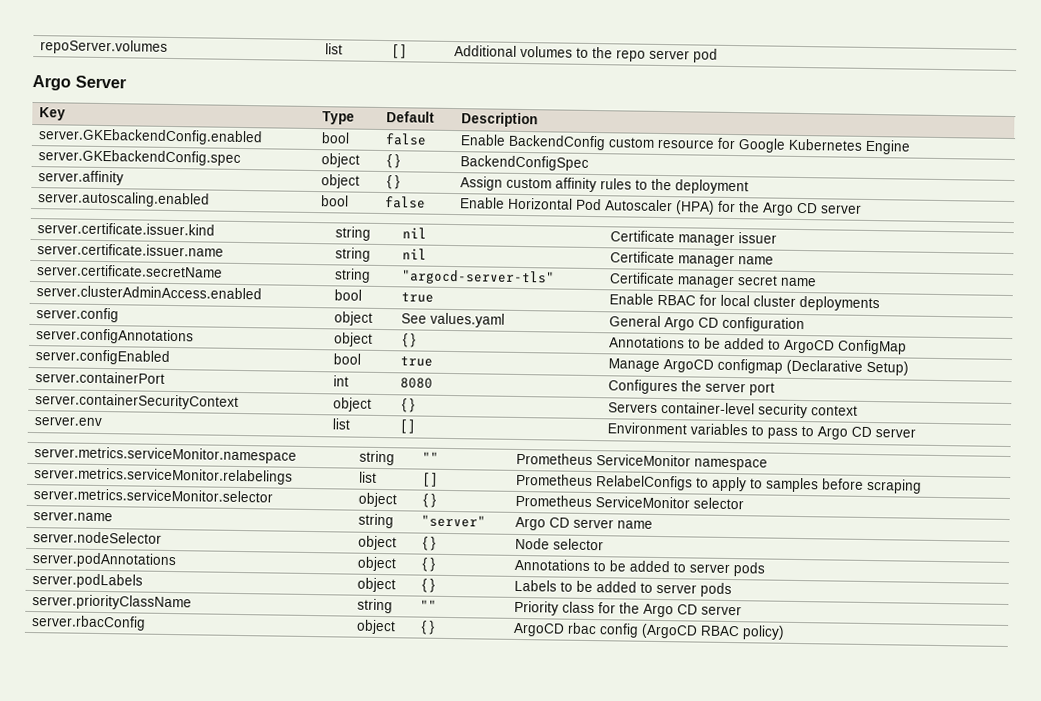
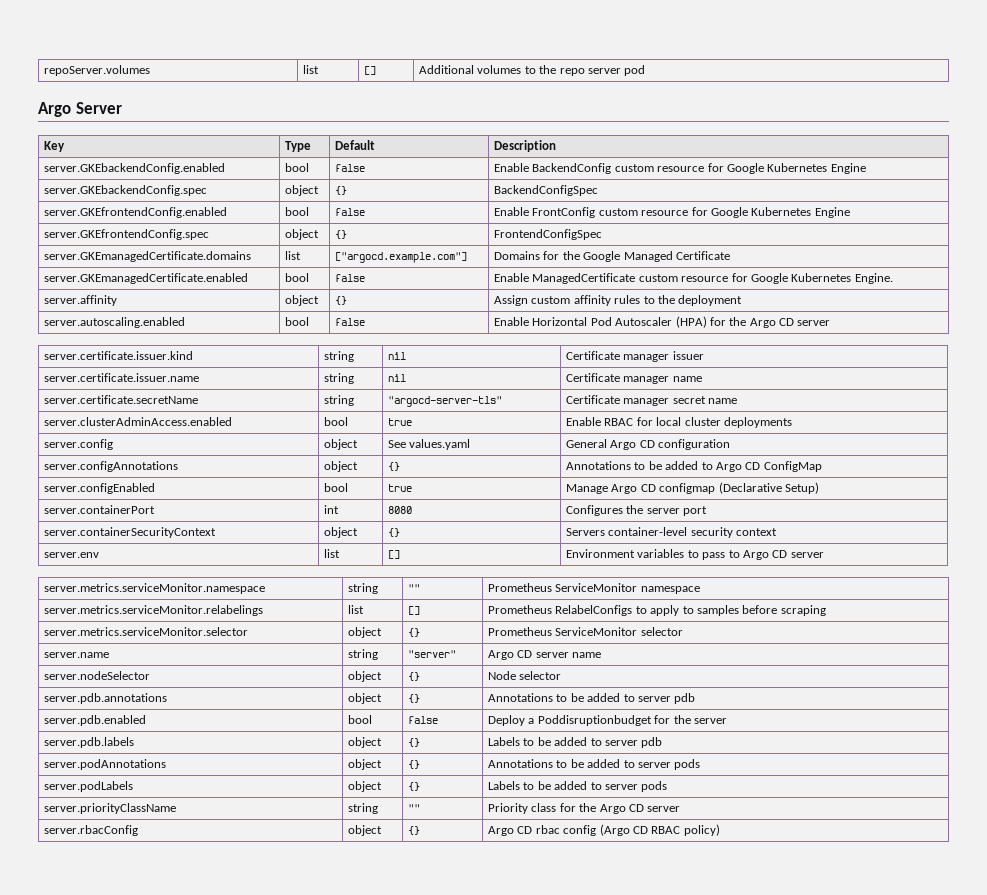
+ server.GKEfrontendConfig.enabled | bool | false | Enable FrontConfig custom resource for Google Kubernetes Engine
+ server.GKEfrontendConfig.spec | object | {} | FrontendConfigSpec
+ server.GKEmanagedCertificate.domains | list | ["argocd.example.com"] | Domains for the Google Managed Certificate
+ server.GKEmanagedCertificate.enabled | bool | false | Enable ManagedCertificate custom resource for Google Kubernetes Engine.
- server.configAnnotations | object | {} | Annotations to be added to ArgoCD ConfigMap
+ server.configAnnotations | object | {} | Annotations to be added to Argo CD ConfigMap
- server.configEnabled | bool | true | Manage ArgoCD configmap (Declarative Setup)
+ server.configEnabled | bool | true | Manage Argo CD configmap (Declarative Setup)
+ server.pdb.annotations | object | {} | Annotations to be added to server pdb
+ server.pdb.enabled | bool | false | Deploy a Poddisruptionbudget for the server
+ server.pdb.labels | object | {} | Labels to be added to server pdb
- server.rbacConfig | object | {} | ArgoCD rbac config (ArgoCD RBAC policy)
+ server.rbacConfig | object | {} | Argo CD rbac config (Argo CD RBAC policy)

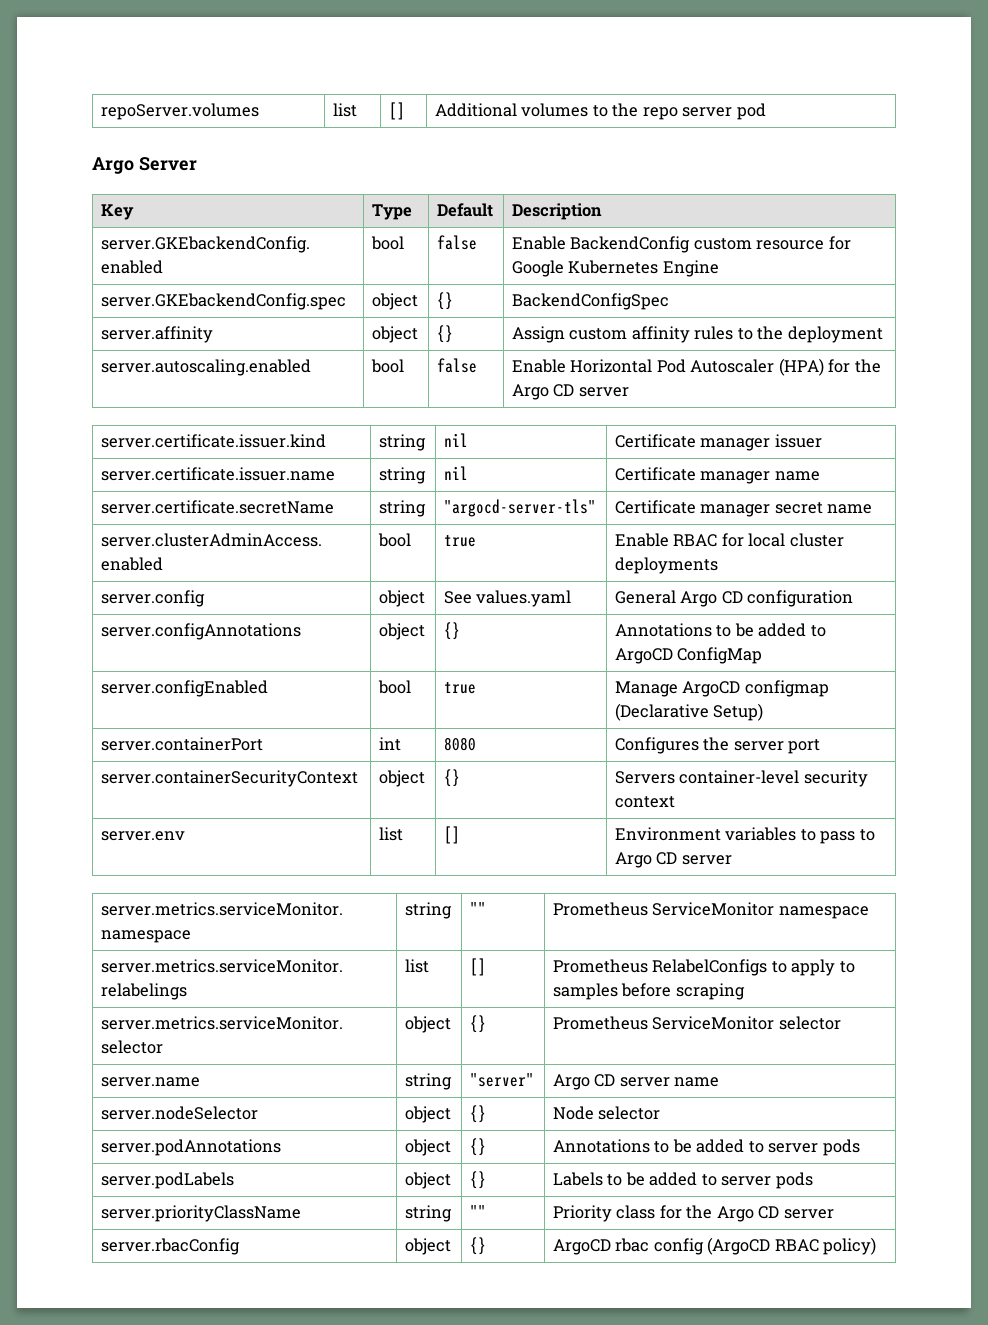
- server.GKEfrontendConfig.enabled | bool | false | Enable FrontConfig custom resource for Google Kubernetes Engine
- server.GKEfrontendConfig.spec | object | {} | FrontendConfigSpec
- server.GKEmanagedCertificate.domains | list | ["argocd.example.com"] | Domains for the Google Managed Certificate
- server.GKEmanagedCertificate.enabled | bool | false | Enable ManagedCertificate custom resource for Google Kubernetes Engine.
- server.configAnnotations | object | {} | Annotations to be added to Argo CD ConfigMap
+ server.configAnnotations | object | {} | Annotations to be added to ArgoCD ConfigMap
- server.configEnabled | bool | true | Manage Argo CD configmap (Declarative Setup)
+ server.configEnabled | bool | true | Manage ArgoCD configmap (Declarative Setup)
- server.pdb.annotations | object | {} | Annotations to be added to server pdb
- server.pdb.enabled | bool | false | Deploy a Poddisruptionbudget for the server
- server.pdb.labels | object | {} | Labels to be added to server pdb
- server.rbacConfig | object | {} | Argo CD rbac config (Argo CD RBAC policy)
+ server.rbacConfig | object | {} | ArgoCD rbac config (ArgoCD RBAC policy)

